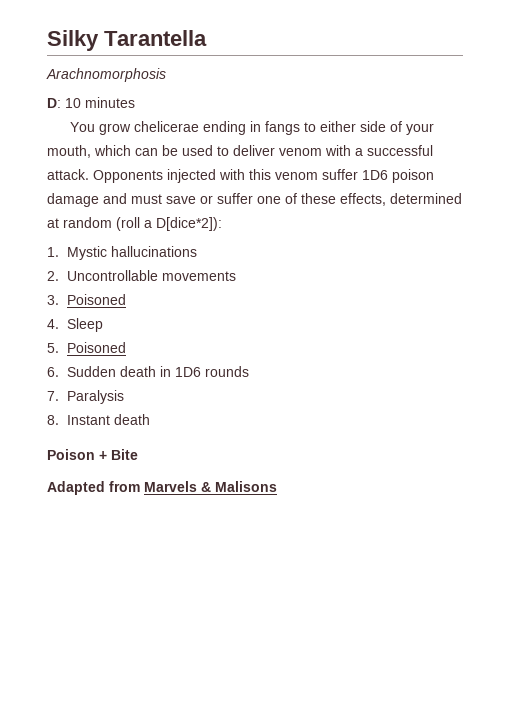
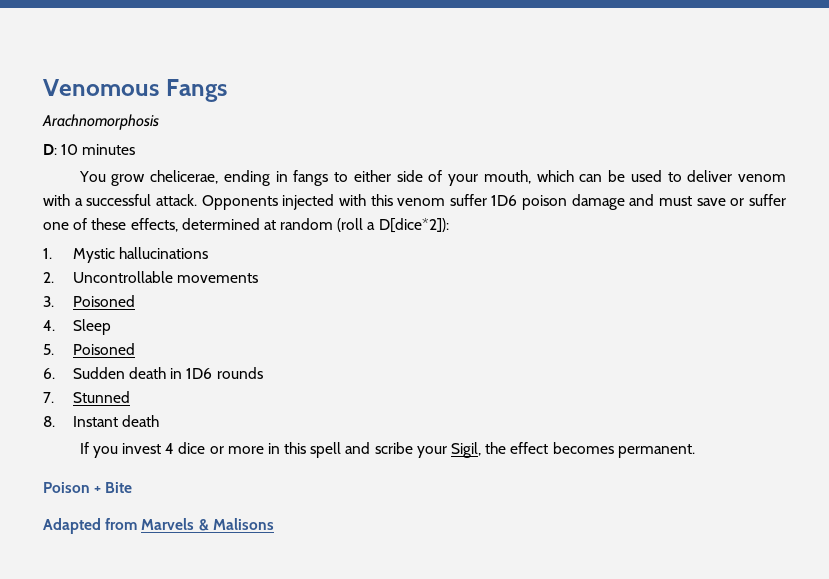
- Silky Tarantella
+ Venomous Fangs
- You grow chelicerae ending in fangs to either side of your mouth, which can be used to deliver venom with a successful attack.
+ You grow chelicerae, ending in fangs to either side of your mouth, which can be used to deliver venom with a successful attack.
- 7. Paralysis
+ 7. Stunned
+ If you invest 4 dice or more in this spell and scribe your Sigil, the effect becomes permanent.

